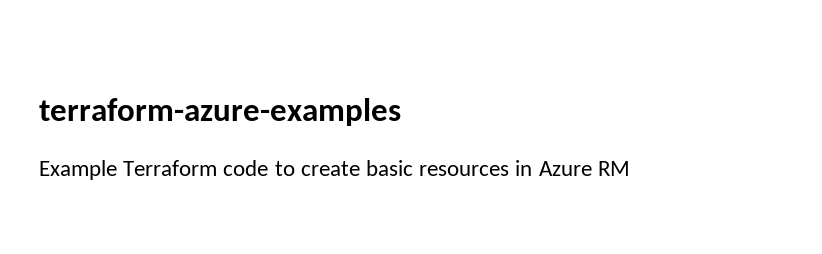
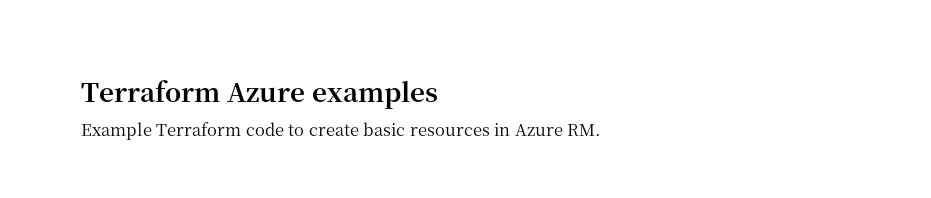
- terraform-azure-examples
+ Terraform Azure examples
- Example Terraform code to create basic resources in Azure RM
+ Example Terraform code to create basic resources in Azure RM.

